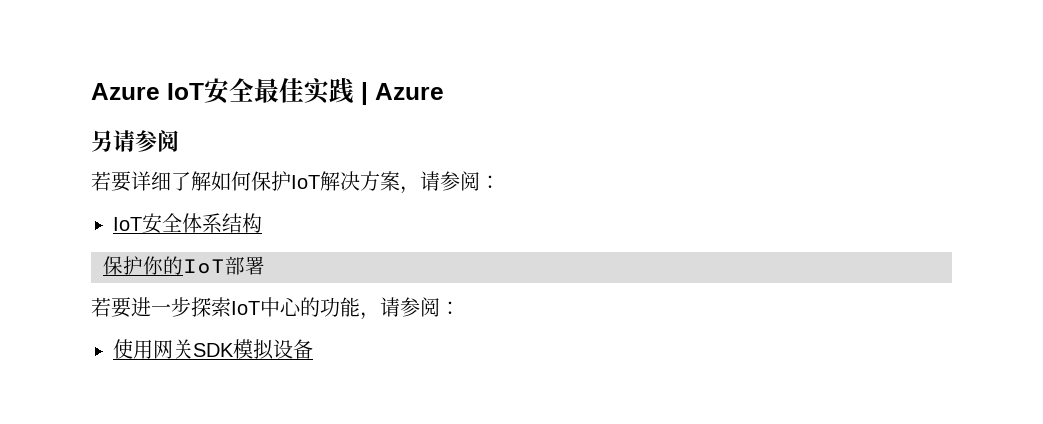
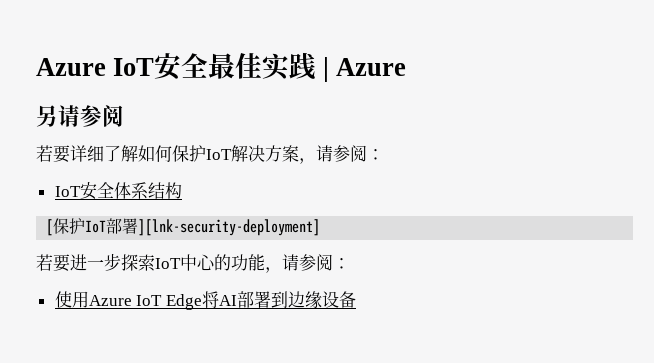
- 保护你的IoT部署
+ [保护IoT部署][lnk-security-deployment]
- 使用网关SDK模拟设备
+ 使用Azure IoT Edge将AI部署到边缘设备

